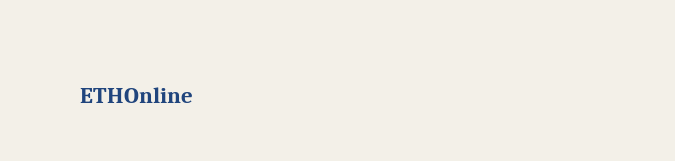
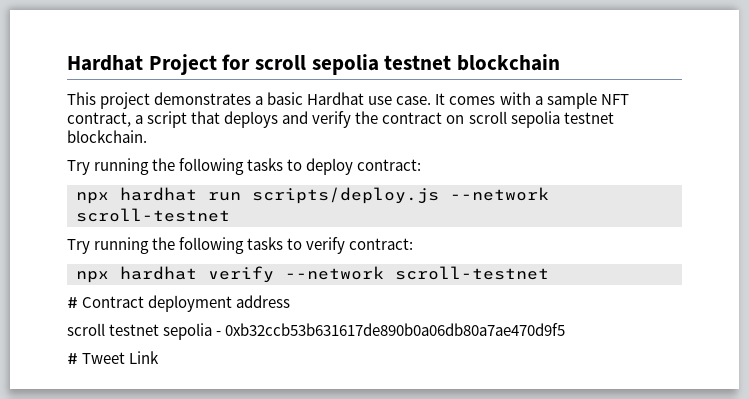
- ETHOnline
+ Hardhat Project for scroll sepolia testnet blockchain
+ This project demonstrates a basic Hardhat use case. It comes with a sample NFT contract, a script that deploys and verify the contract on scroll sepolia testnet blockchain.
+ Try running the following tasks to deploy contract:
+ npx hardhat run scripts/deploy.js --network scroll-testnet
+ Try running the following tasks to verify contract:
+ npx hardhat verify --network scroll-testnet
+ # Contract deployment address
+ scroll testnet sepolia - 0xb32ccb53b631617de890b0a06db80a7ae470d9f5
+ # Tweet Link

